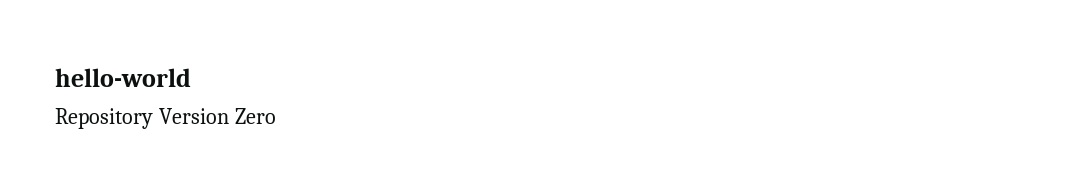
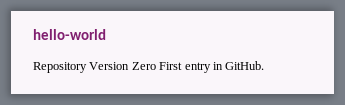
- Repository Version Zero
+ Repository Version Zero First entry in GitHub.

